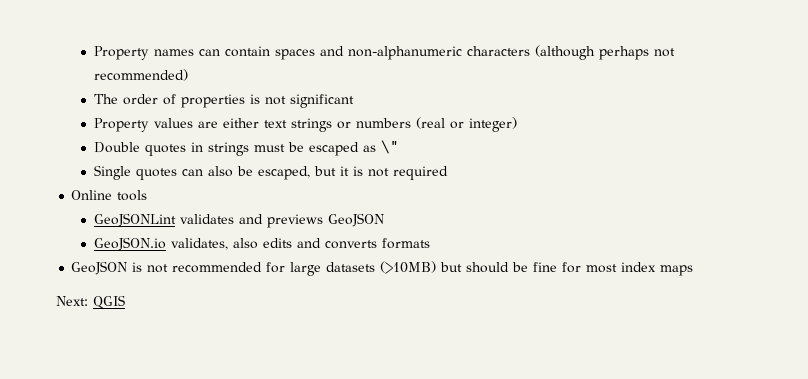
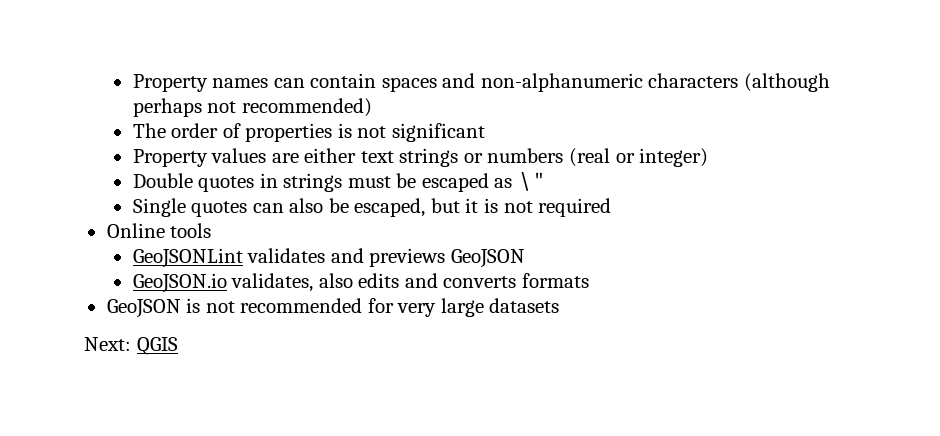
- GeoJSON is not recommended for large datasets (>10MB) but should be fine for most index maps
+ GeoJSON is not recommended for very large datasets

